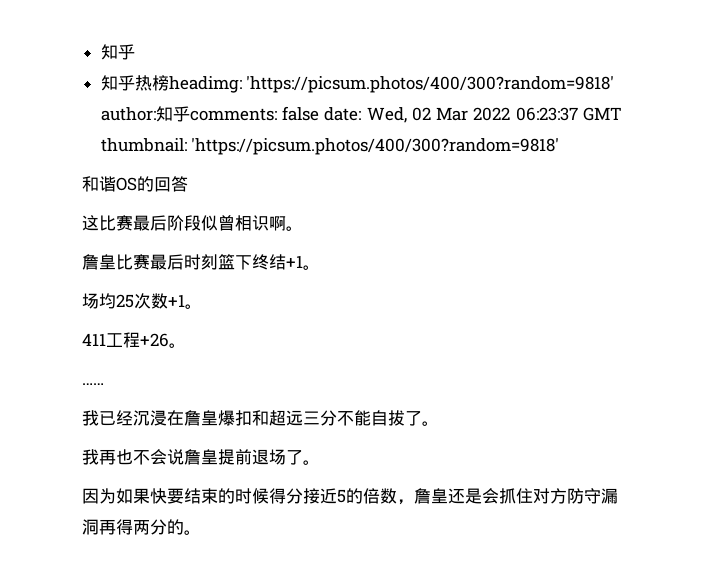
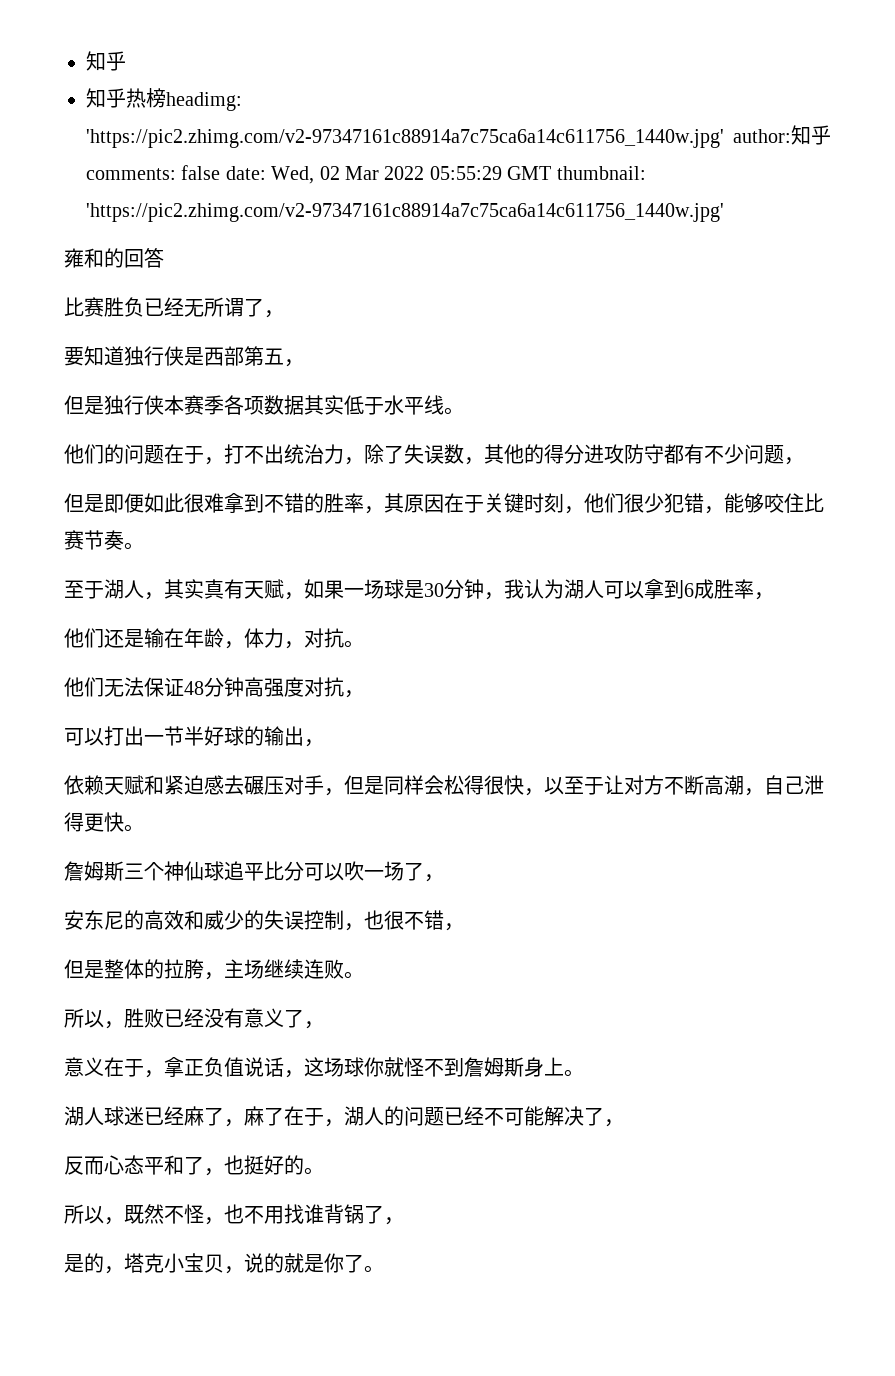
- 知乎热榜headimg: 'https://picsum.photos/400/300?random=9818' author:知乎comments: false date: Wed, 02 Mar 2022 06:23:37 GMT thumbnail: 'https://picsum.photos/400/300?random=9818'
- 和谐OS的回答
+ 知乎热榜headimg: 'https://pic2.zhimg.com/v2-97347161c88914a7c75ca6a14c611756_1440w.jpg' author:知乎comments: false date: Wed, 02 Mar 2022 05:55:29 GMT thumbnail: 'https://pic2.zhimg.com/v2-97347161c88914a7c75ca6a14c611756_1440w.jpg'
+ 雍和的回答
- 这比赛最后阶段似曾相识啊。
- 詹皇比赛最后时刻篮下终结+1。
- 场均25次数+1。
- 411工程+26。
- ……
- 我已经沉浸在詹皇爆扣和超远三分不能自拔了。
- 我再也不会说詹皇提前退场了。
- 因为如果快要结束的时候得分接近5的倍数，詹皇还是会抓住对方防守漏洞再得两分的。
+ 比赛胜负已经无所谓了，
+ 要知道独行侠是西部第五，
+ 但是独行侠本赛季各项数据其实低于水平线。
+ 他们的问题在于，打不出统治力，除了失误数，其他的得分进攻防守都有不少问题，
+ 但是即便如此很难拿到不错的胜率，其原因在于关键时刻，他们很少犯错，能够咬住比赛节奏。
+ 至于湖人，其实真有天赋，如果一场球是30分钟，我认为湖人可以拿到6成胜率，
+ 他们还是输在年龄，体力，对抗。
+ 他们无法保证48分钟高强度对抗，
+ 可以打出一节半好球的输出，
+ 依赖天赋和紧迫感去碾压对手，但是同样会松得很快，以至于让对方不断高潮，自己泄得更快。
+ 詹姆斯三个神仙球追平比分可以吹一场了，
+ 安东尼的高效和威少的失误控制，也很不错，
+ 但是整体的拉胯，主场继续连败。
+ 所以，胜败已经没有意义了，
+ 意义在于，拿正负值说话，这场球你就怪不到詹姆斯身上。
+ 湖人球迷已经麻了，麻了在于，湖人的问题已经不可能解决了，
+ 反而心态平和了，也挺好的。
+ 所以，既然不怪，也不用找谁背锅了，
+ 是的，塔克小宝贝，说的就是你了。

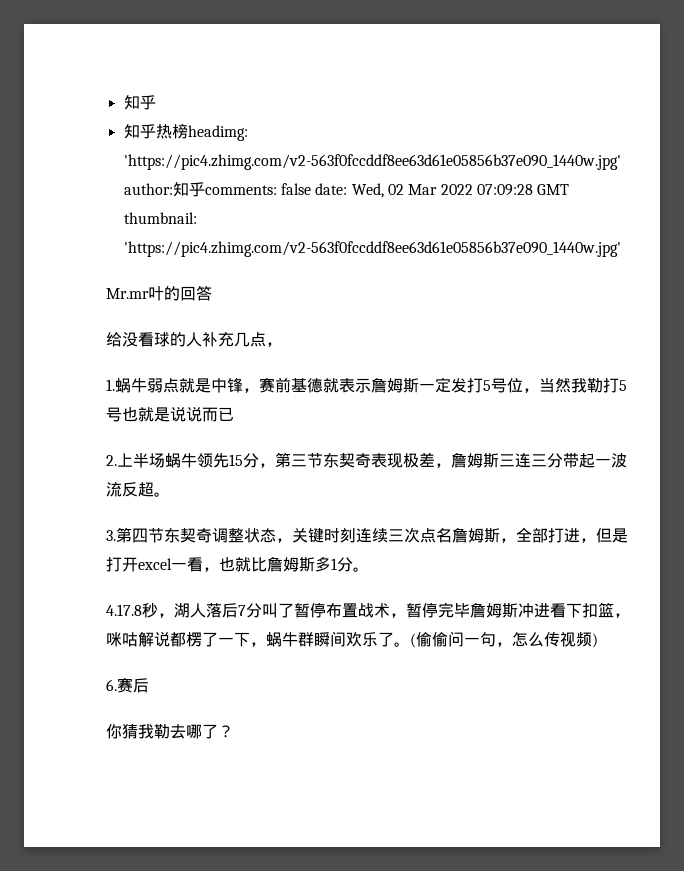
- 知乎热榜headimg: 'https://pic2.zhimg.com/v2-97347161c88914a7c75ca6a14c611756_1440w.jpg' author:知乎comments: false date: Wed, 02 Mar 2022 05:55:29 GMT thumbnail: 'https://pic2.zhimg.com/v2-97347161c88914a7c75ca6a14c611756_1440w.jpg'
- 雍和的回答
+ 知乎热榜headimg: 'https://pic4.zhimg.com/v2-563f0fccddf8ee63d61e05856b37e090_1440w.jpg' author:知乎comments: false date: Wed, 02 Mar 2022 07:09:28 GMT thumbnail: 'https://pic4.zhimg.com/v2-563f0fccddf8ee63d61e05856b37e090_1440w.jpg'
+ Mr.mr叶的回答
- 比赛胜负已经无所谓了，
- 要知道独行侠是西部第五，
- 但是独行侠本赛季各项数据其实低于水平线。
- 他们的问题在于，打不出统治力，除了失误数，其他的得分进攻防守都有不少问题，
- 但是即便如此很难拿到不错的胜率，其原因在于关键时刻，他们很少犯错，能够咬住比赛节奏。
- 至于湖人，其实真有天赋，如果一场球是30分钟，我认为湖人可以拿到6成胜率，
- 他们还是输在年龄，体力，对抗。
- 他们无法保证48分钟高强度对抗，
- 可以打出一节半好球的输出，
- 依赖天赋和紧迫感去碾压对手，但是同样会松得很快，以至于让对方不断高潮，自己泄得更快。
- 詹姆斯三个神仙球追平比分可以吹一场了，
- 安东尼的高效和威少的失误控制，也很不错，
- 但是整体的拉胯，主场继续连败。
- 所以，胜败已经没有意义了，
- 意义在于，拿正负值说话，这场球你就怪不到詹姆斯身上。
- 湖人球迷已经麻了，麻了在于，湖人的问题已经不可能解决了，
- 反而心态平和了，也挺好的。
- 所以，既然不怪，也不用找谁背锅了，
- 是的，塔克小宝贝，说的就是你了。
+ 给没看球的人补充几点，
+ 1.蜗牛弱点就是中锋，赛前基德就表示詹姆斯一定发打5号位，当然我勒打5号也就是说说而已
+ 2.上半场蜗牛领先15分，第三节东契奇表现极差，詹姆斯三连三分带起一波流反超。
+ 3.第四节东契奇调整状态，关键时刻连续三次点名詹姆斯，全部打进，但是打开excel一看，也就比詹姆斯多1分。
+ 4.17.8秒，湖人落后7分叫了暂停布置战术，暂停完毕詹姆斯冲进看下扣篮，咪咕解说都楞了一下，蜗牛群瞬间欢乐了。(偷偷问一句，怎么传视频)
+ 6.赛后
+ 你猜我勒去哪了？

